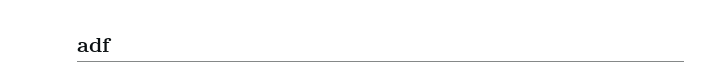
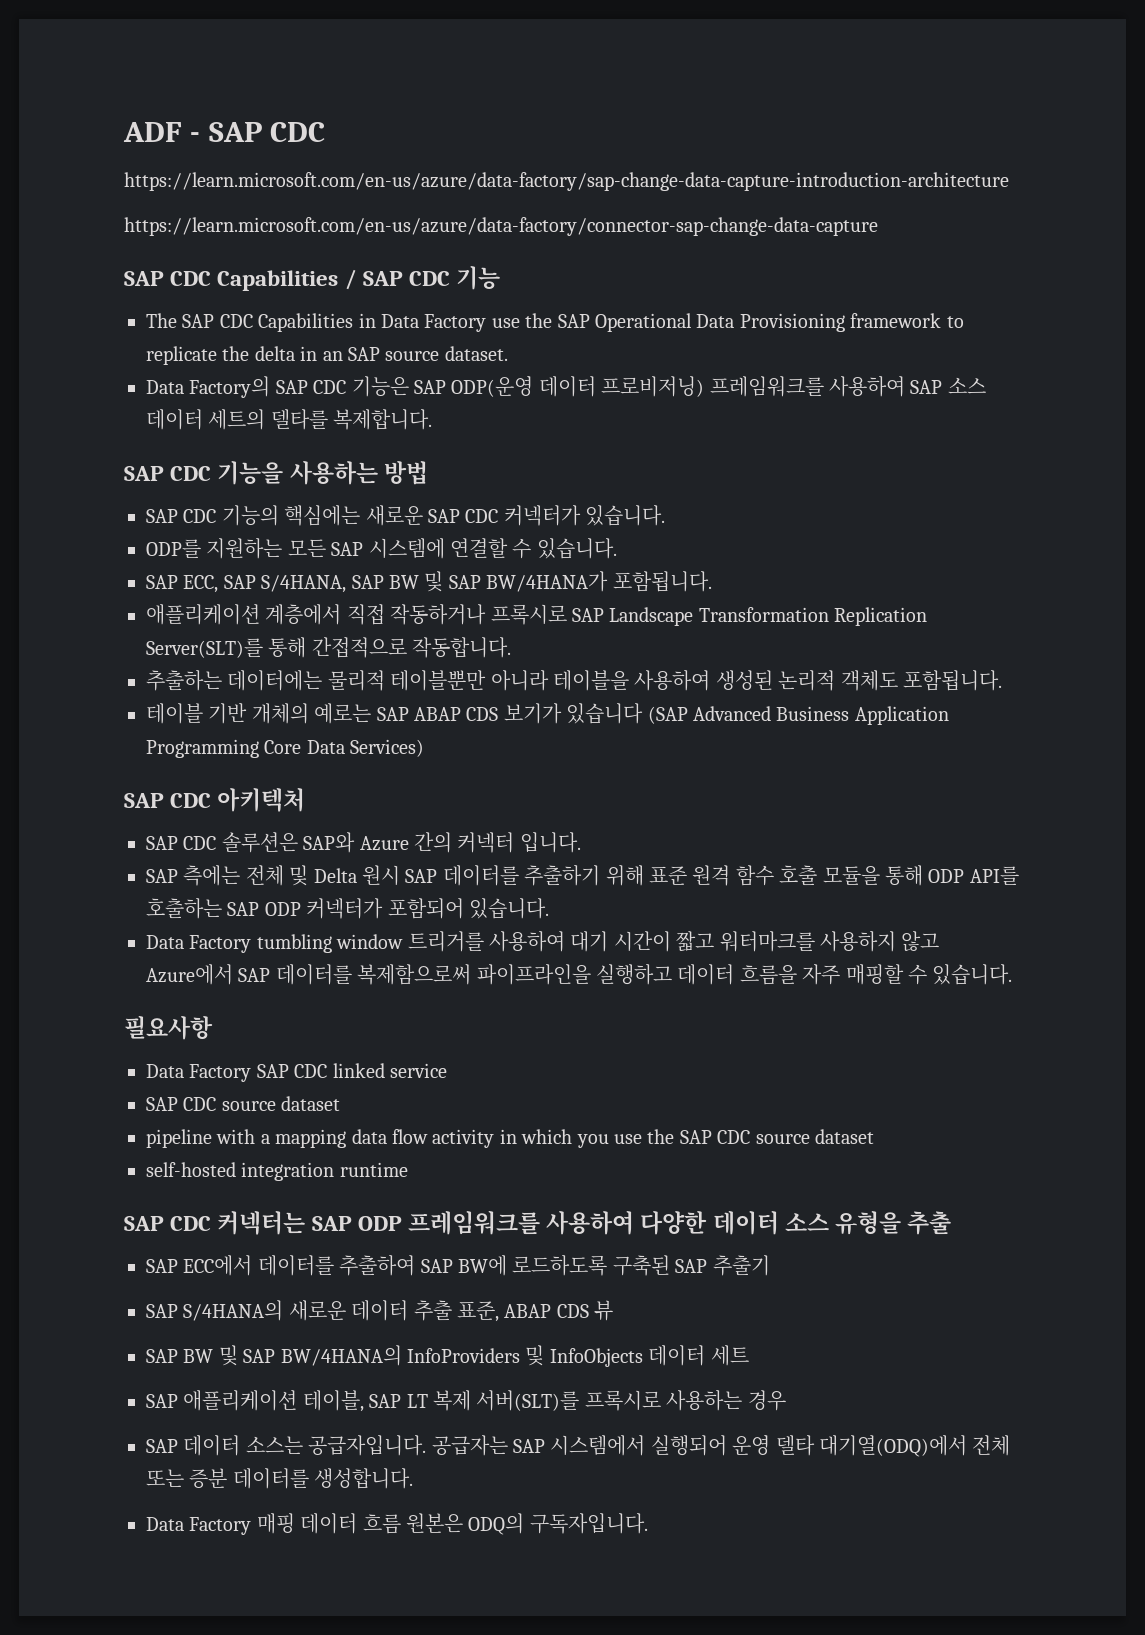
- adf
+ ADF - SAP CDC
+ https://learn.microsoft.com/en-us/azure/data-factory/sap-change-data-capture-introduction-architecture
+ https://learn.microsoft.com/en-us/azure/data-factory/connector-sap-change-data-capture
+ SAP CDC Capabilities / SAP CDC 기능
+ The SAP CDC Capabilities in Data Factory use the SAP Operational Data Provisioning framework to replicate the delta in an SAP source dataset.
+ Data Factory의 SAP CDC 기능은 SAP ODP(운영 데이터 프로비저닝) 프레임워크를 사용하여 SAP 소스 데이터 세트의 델타를 복제합니다.
+ SAP CDC 기능을 사용하는 방법
+ SAP CDC 기능의 핵심에는 새로운 SAP CDC 커넥터가 있습니다.
+ ODP를 지원하는 모든 SAP 시스템에 연결할 수 있습니다.
+ SAP ECC, SAP S/4HANA, SAP BW 및 SAP BW/4HANA가 포함됩니다.
+ 애플리케이션 계층에서 직접 작동하거나 프록시로 SAP Landscape Transformation Replication Server(SLT)를 통해 간접적으로 작동합니다.
+ 추출하는 데이터에는 물리적 테이블뿐만 아니라 테이블을 사용하여 생성된 논리적 객체도 포함됩니다.
+ 테이블 기반 개체의 예로는 SAP ABAP CDS 보기가 있습니다 (SAP Advanced Business Application Programming Core Data Services)
+ SAP CDC 아키텍처
+ SAP CDC 솔루션은 SAP와 Azure 간의 커넥터 입니다.
+ SAP 측에는 전체 및 Delta 원시 SAP 데이터를 추출하기 위해 표준 원격 함수 호출 모듈을 통해 ODP API를 호출하는 SAP ODP 커넥터가 포함되어 있습니다.
+ Data Factory tumbling window 트리거를 사용하여 대기 시간이 짧고 워터마크를 사용하지 않고 Azure에서 SAP 데이터를 복제함으로써 파이프라인을 실행하고 데이터 흐름을 자주 매핑할 수 있습니다.
+ 필요사항
+ Data Factory SAP CDC linked service
+ SAP CDC source dataset
+ pipeline with a mapping data flow activity in which you use the SAP CDC source dataset
+ self-hosted integration runtime
+ SAP CDC 커넥터는 SAP ODP 프레임워크를 사용하여 다양한 데이터 소스 유형을 추출
+ SAP ECC에서 데이터를 추출하여 SAP BW에 로드하도록 구축된 SAP 추출기
+ SAP S/4HANA의 새로운 데이터 추출 표준, ABAP CDS 뷰
+ SAP BW 및 SAP BW/4HANA의 InfoProviders 및 InfoObjects 데이터 세트
+ SAP 애플리케이션 테이블, SAP LT 복제 서버(SLT)를 프록시로 사용하는 경우
+ SAP 데이터 소스는 공급자입니다. 공급자는 SAP 시스템에서 실행되어 운영 델타 대기열(ODQ)에서 전체 또는 증분 데이터를 생성합니다.
+ Data Factory 매핑 데이터 흐름 원본은 ODQ의 구독자입니다.

